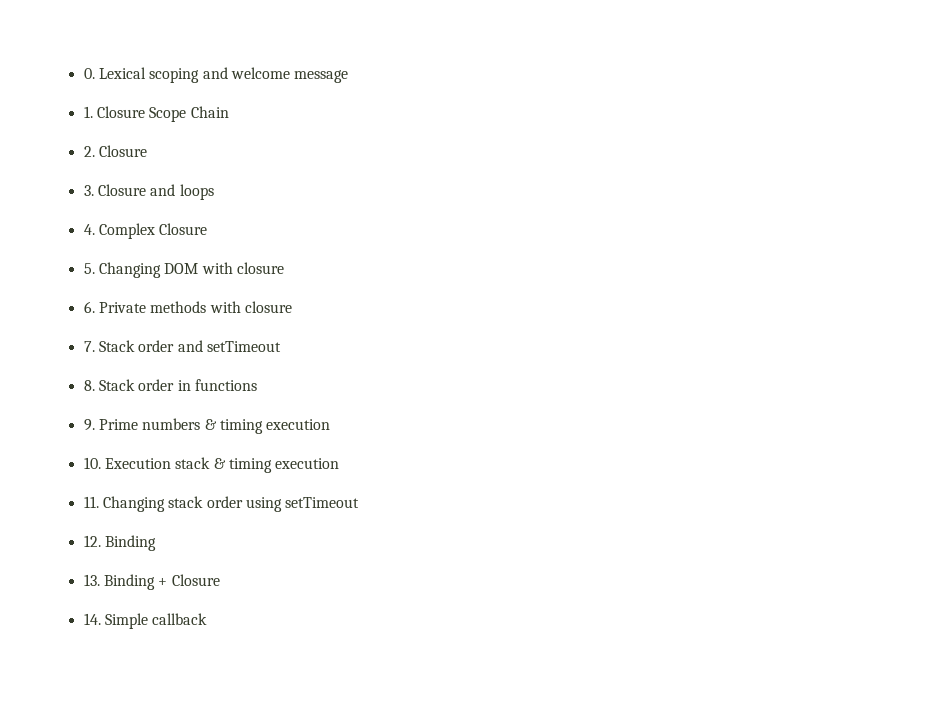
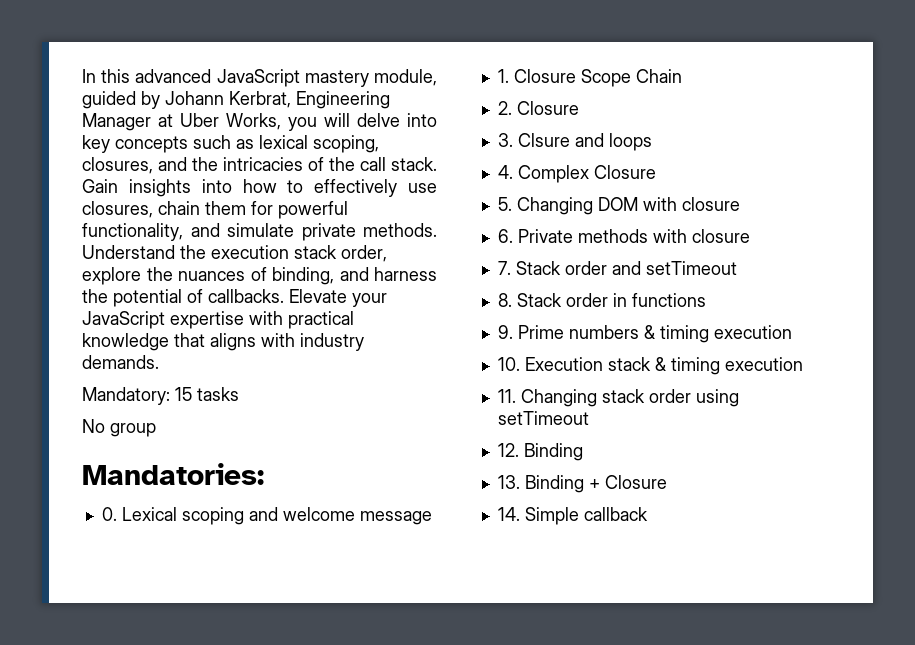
+ In this advanced JavaScript mastery module, guided by Johann Kerbrat, Engineering Manager at Uber Works, you will delve into key concepts such as lexical scoping, closures, and the intricacies of the call stack. Gain insights into how to effectively use closures, chain them for powerful functionality, and simulate private methods. Understand the execution stack order, explore the nuances of binding, and harness the potential of callbacks. Elevate your JavaScript expertise with practical knowledge that aligns with industry demands.
+ Mandatory: 15 tasks
+ No group
+ Mandatories:
- 3. Closure and loops
+ 3. Clsure and loops

